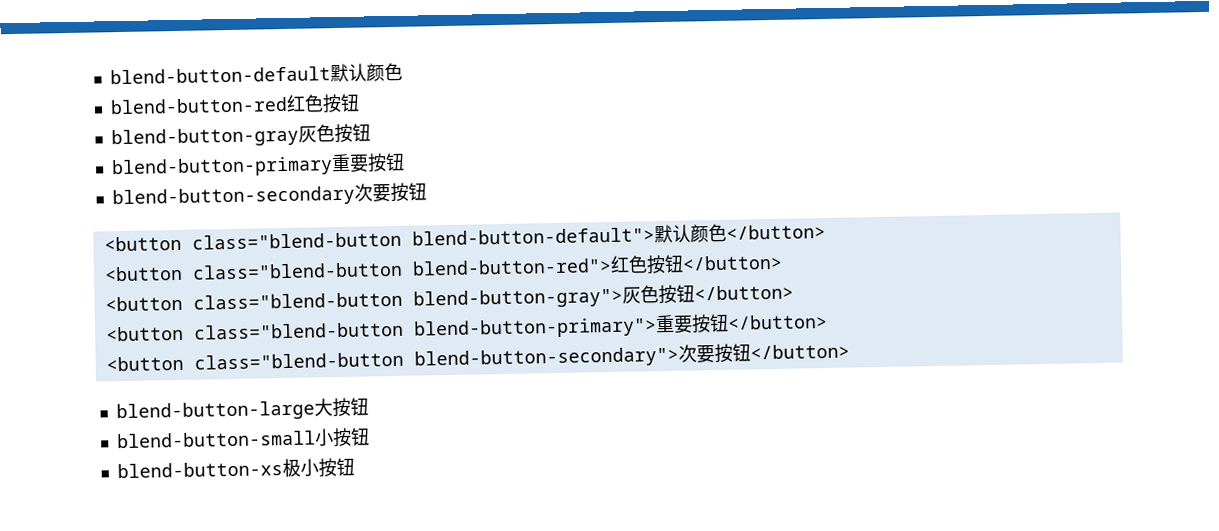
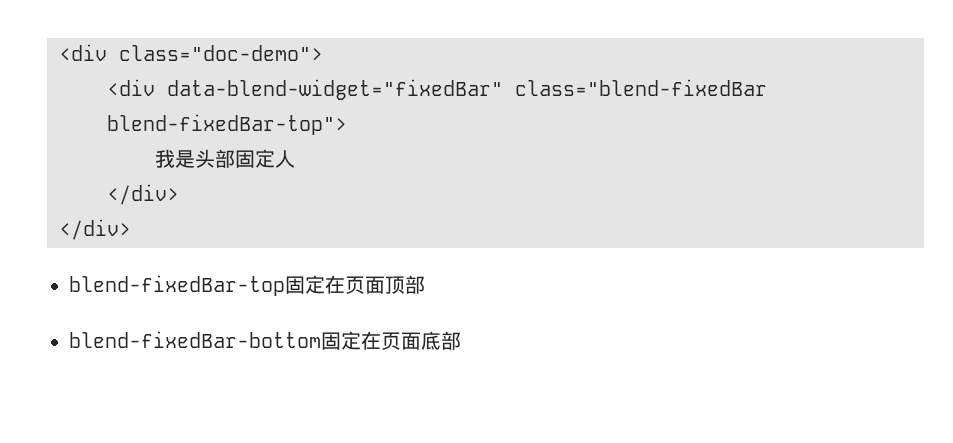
- blend-button-default默认颜色
- blend-button-red红色按钮
- blend-button-gray灰色按钮
- blend-button-primary重要按钮
- blend-button-secondary次要按钮
- <button class="blend-button blend-button-default">默认颜色</button>
- <button class="blend-button blend-button-red">红色按钮</button>
- <button class="blend-button blend-button-gray">灰色按钮</button>
- <button class="blend-button blend-button-primary">重要按钮</button>
- <button class="blend-button blend-button-secondary">次要按钮</button>
- blend-button-large大按钮
- blend-button-small小按钮
- blend-button-xs极小按钮
+ <div class="doc-demo">
+ <div data-blend-widget="fixedBar" class="blend-fixedBar blend-fixedBar-top">
+ 我是头部固定人
+ </div>
+ </div>
+ blend-fixedBar-top固定在页面顶部
+ blend-fixedBar-bottom固定在页面底部

